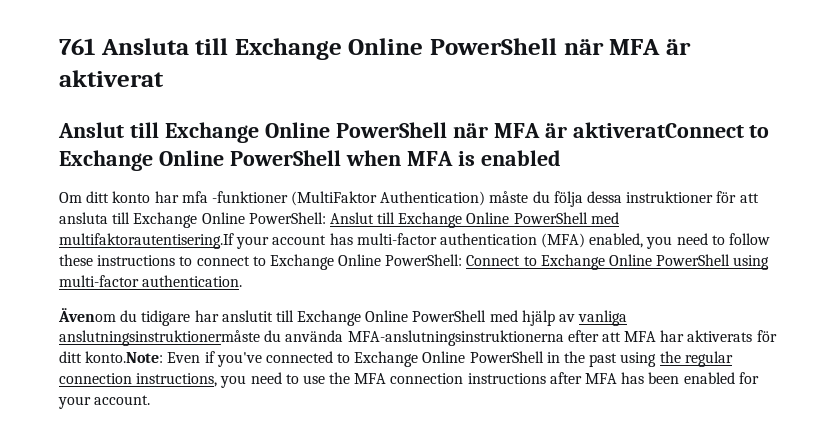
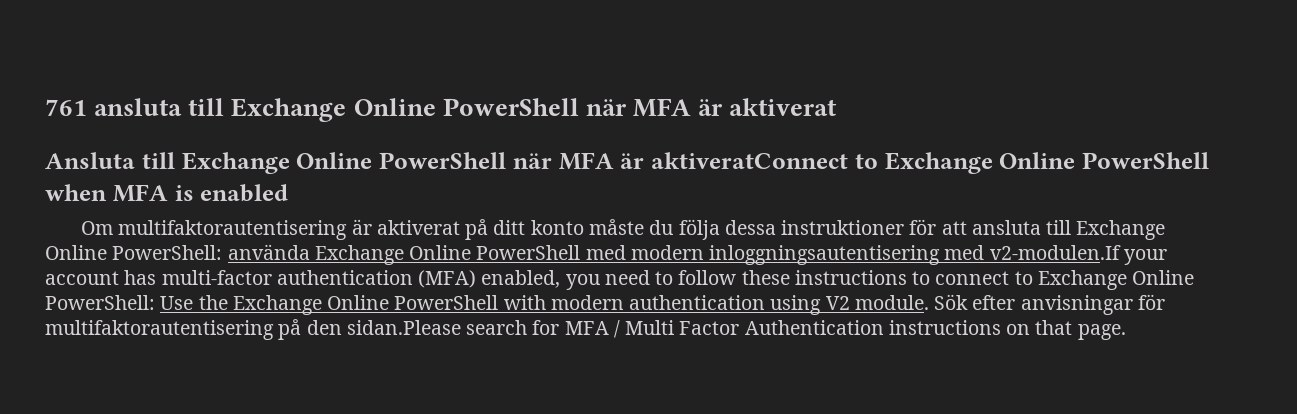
- 761 Ansluta till Exchange Online PowerShell när MFA är aktiverat
+ 761 ansluta till Exchange Online PowerShell när MFA är aktiverat
- Anslut till Exchange Online PowerShell när MFA är aktiveratConnect to Exchange Online PowerShell when MFA is enabled
+ Ansluta till Exchange Online PowerShell när MFA är aktiveratConnect to Exchange Online PowerShell when MFA is enabled
- Om ditt konto har mfa -funktioner (MultiFaktor Authentication) måste du följa dessa instruktioner för att ansluta till Exchange Online PowerShell: Anslut till Exchange Online PowerShell med multifaktorautentisering.If your account has multi-factor authentication (MFA) enabled, you need to follow these instructions to connect to Exchange Online PowerShell: Connect to Exchange Online PowerShell using multi-factor authentication.
- Ävenom du tidigare har anslutit till Exchange Online PowerShell med hjälp av vanliga anslutningsinstruktionermåste du använda MFA-anslutningsinstruktionerna efter att MFA har aktiverats för ditt konto.Note: Even if you've connected to Exchange Online PowerShell in the past using the regular connection instructions, you need to use the MFA connection instructions after MFA has been enabled for your account.
+ Om multifaktorautentisering är aktiverat på ditt konto måste du följa dessa instruktioner för att ansluta till Exchange Online PowerShell: använda Exchange Online PowerShell med modern inloggningsautentisering med v2-modulen.If your account has multi-factor authentication (MFA) enabled, you need to follow these instructions to connect to Exchange Online PowerShell: Use the Exchange Online PowerShell with modern authentication using V2 module. Sök efter anvisningar för multifaktorautentisering på den sidan.Please search for MFA / Multi Factor Authentication instructions on that page.

